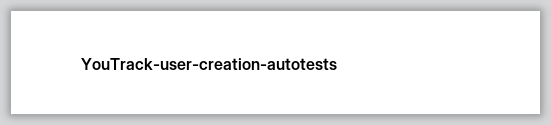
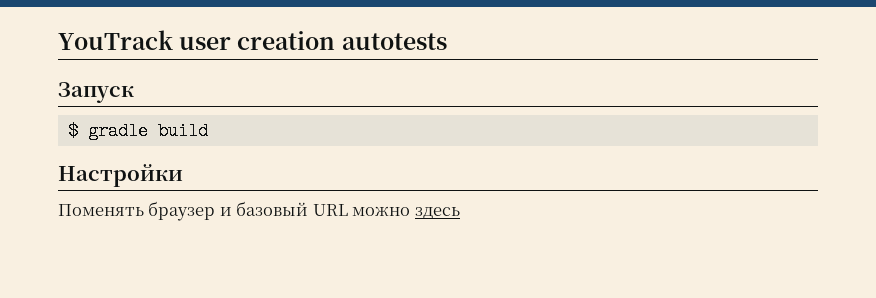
- YouTrack-user-creation-autotests
+ YouTrack user creation autotests
+ Запуск
+ $ gradle build
+ Настройки
+ Поменять браузер и базовый URL можно здесь

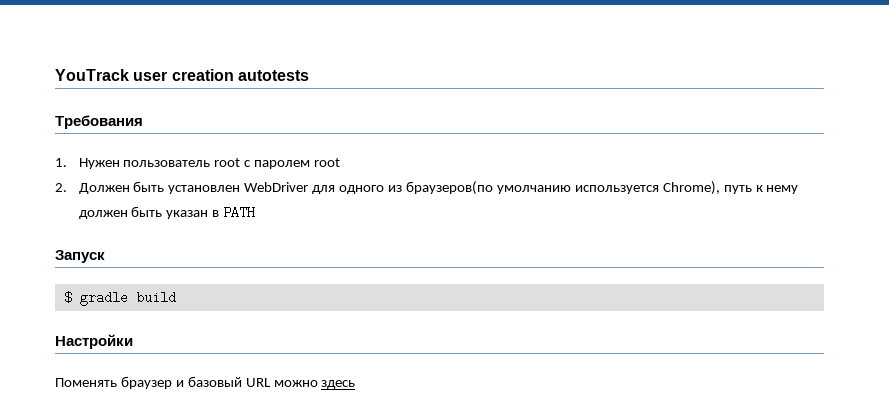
+ Требования
+ 1. Нужен пользователь root с паролем root
+ 2. Должен быть установлен WebDriver для одного из браузеров(по умолчанию используется Chrome), путь к нему должен быть указан в PATH

